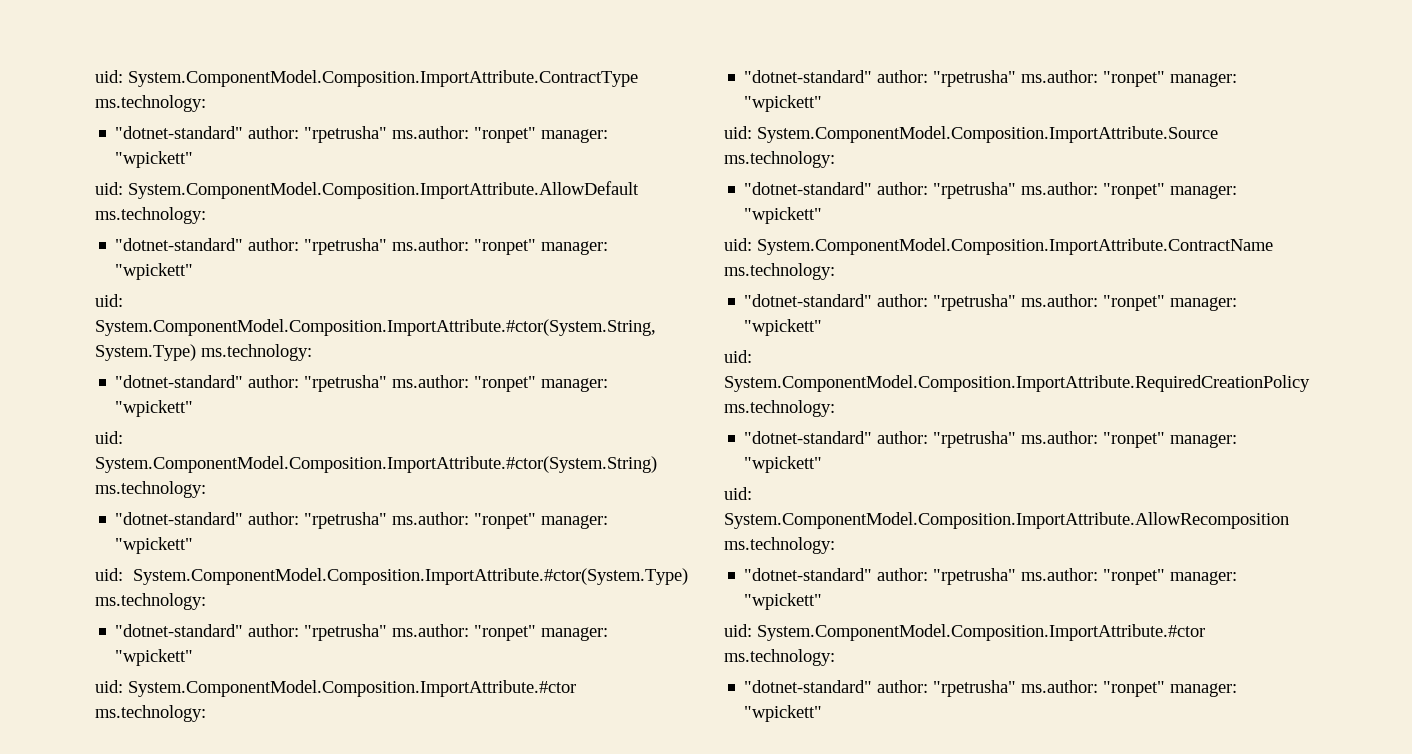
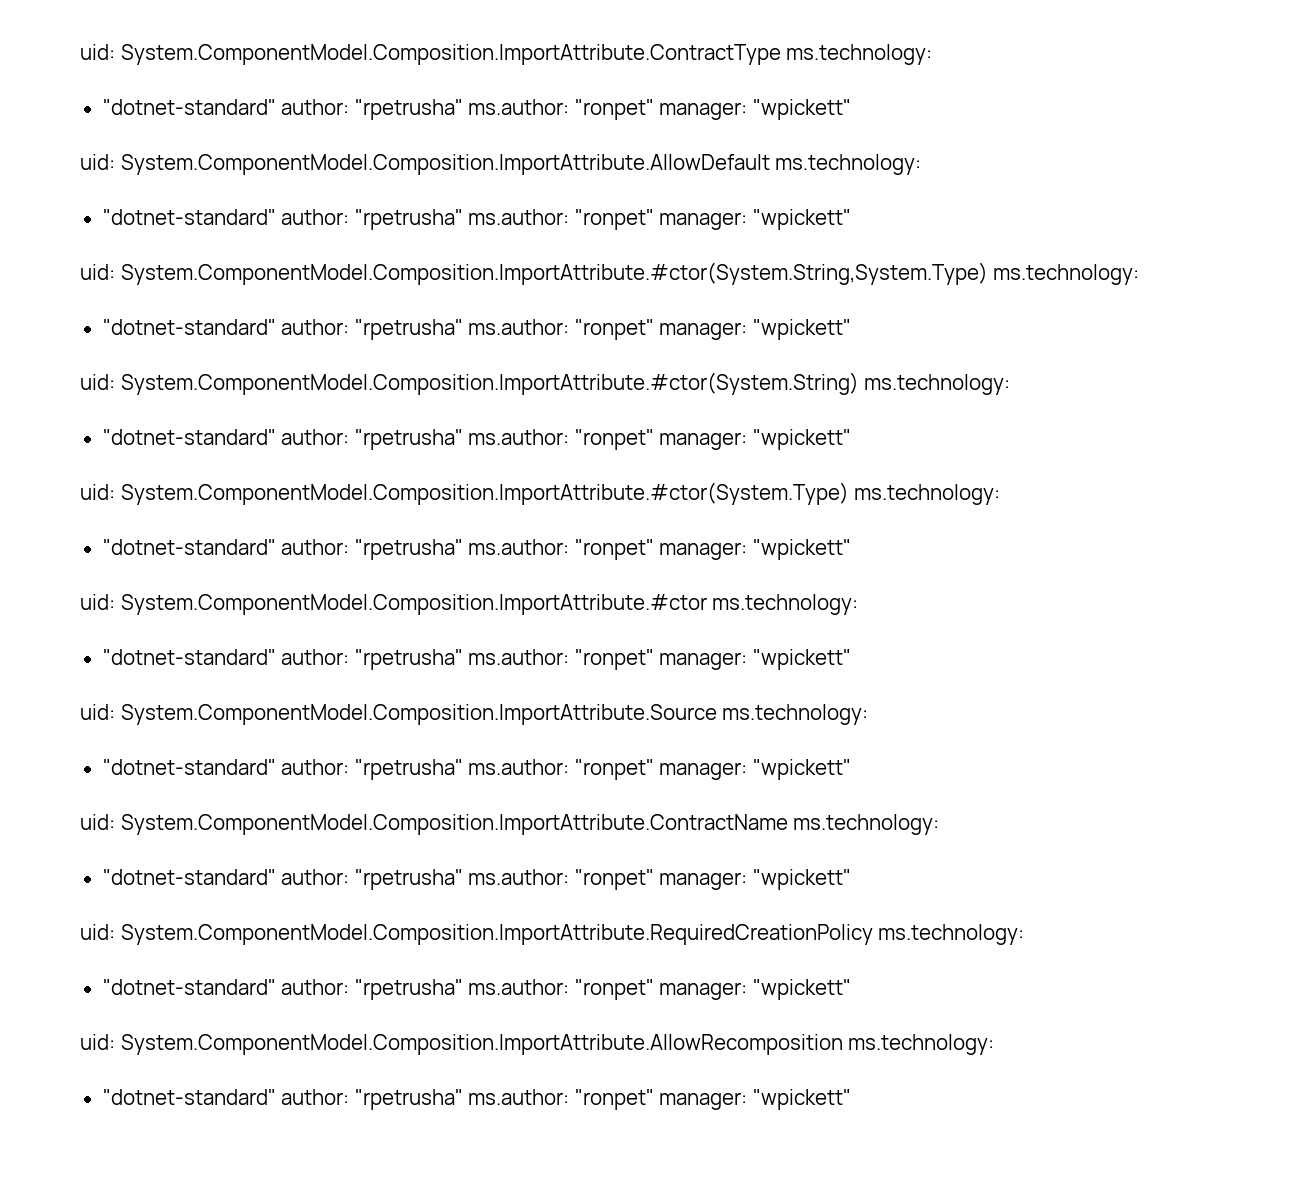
  uid: System.ComponentModel.Composition.ImportAttribute.AllowRecomposition ms.technology:
- "dotnet-standard" author: "rpetrusha" ms.author: "ronpet" manager: "wpickett"
- uid: System.ComponentModel.Composition.ImportAttribute.#ctor ms.technology:

